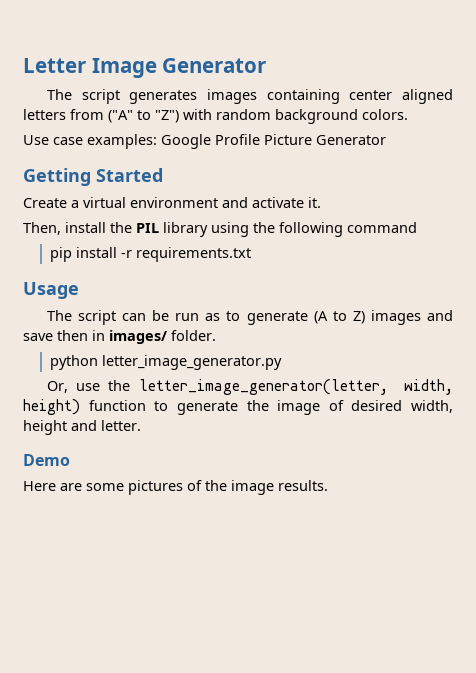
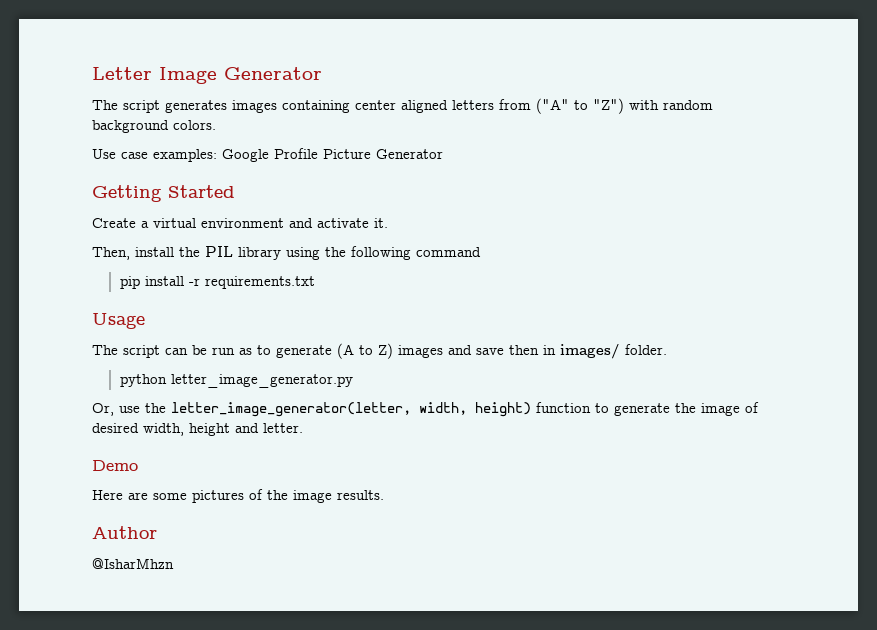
+ Author
+ @IsharMhzn

